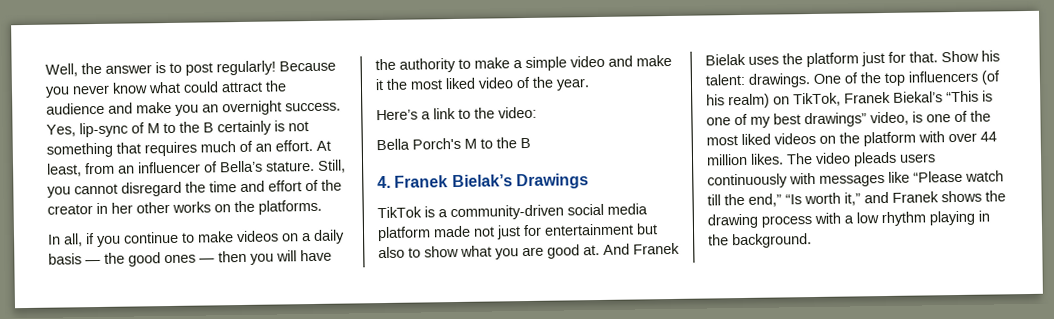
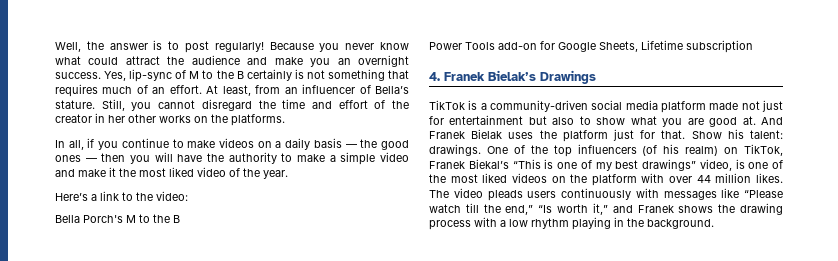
+ Power Tools add-on for Google Sheets, Lifetime subscription

